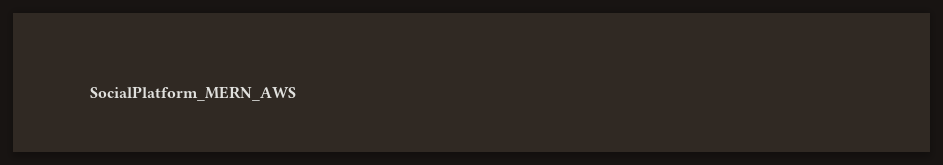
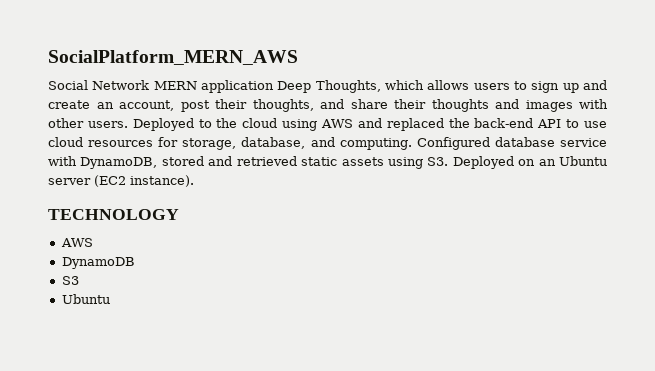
+ Social Network MERN application Deep Thoughts, which allows users to sign up and create an account, post their thoughts, and share their thoughts and images with other users. Deployed to the cloud using AWS and replaced the back-end API to use cloud resources for storage, database, and computing. Configured database service with DynamoDB, stored and retrieved static assets using S3. Deployed on an Ubuntu server (EC2 instance).
+ TECHNOLOGY
+ AWS
+ DynamoDB
+ S3
+ Ubuntu

